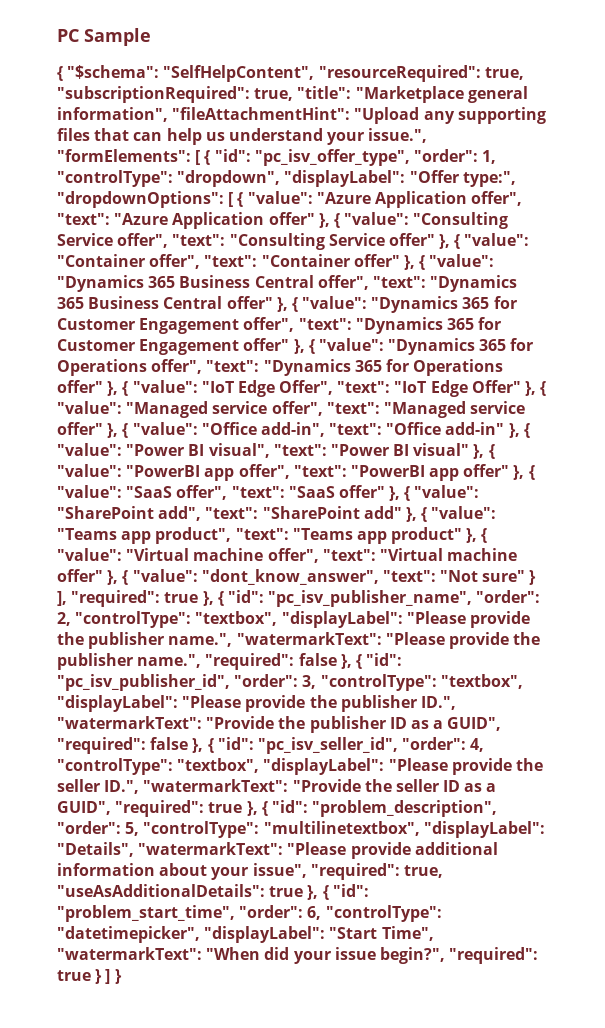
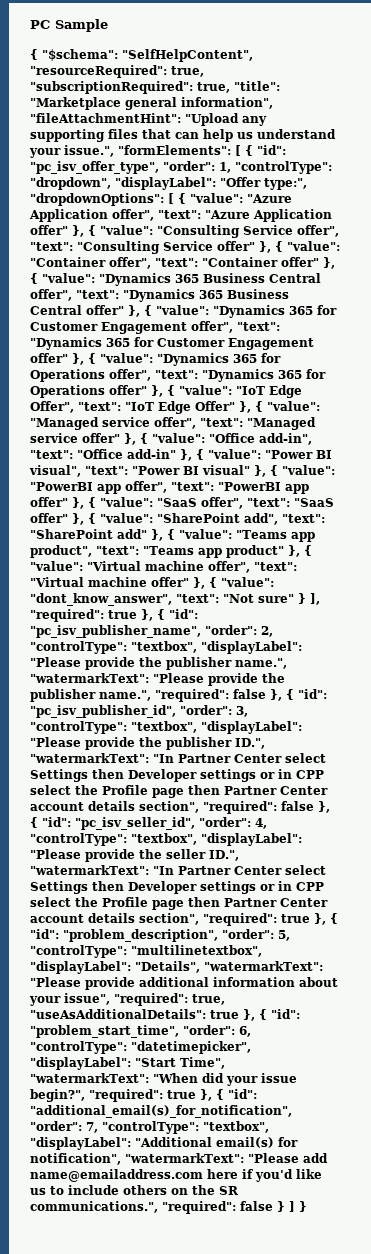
- "Please provide the publisher ID.", "watermarkText": "Provide the publisher ID as a GUID", "required":
+ "Please provide the publisher ID.", "watermarkText": "In Partner Center select Settings then Developer settings or in CPP select the Profile page then Partner Center account details section", "required":
- "Please provide the seller ID.", "watermarkText": "Provide the seller ID as a GUID", "required":
+ "Please provide the seller ID.", "watermarkText": "In Partner Center select Settings then Developer settings or in CPP select the Profile page then Partner Center account details section", "required":
- true } ] }
+ true }, { "id": "additional_email(s)_for_notification", "order": 7, "controlType": "textbox", "displayLabel": "Additional email(s) for notification", "watermarkText": "Please add name@emailaddress.com here if you'd like us to include others on the SR communications.", "required": false } ] }

